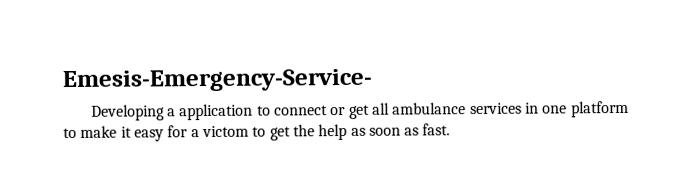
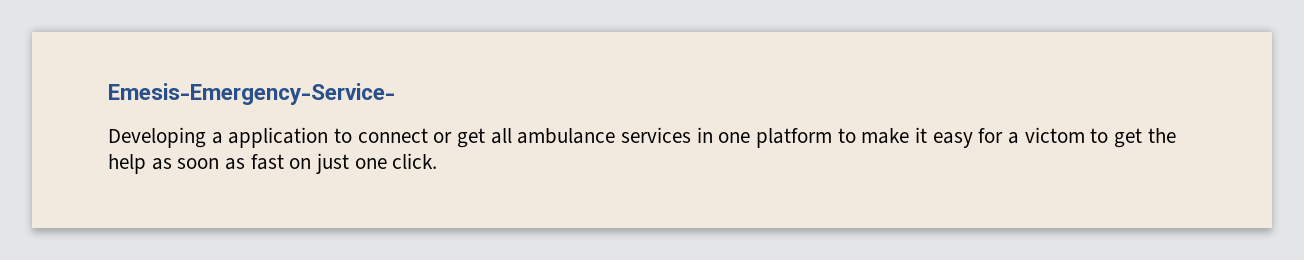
- Developing a application to connect or get all ambulance services in one platform to make it easy for a victom to get the help as soon as fast.
+ Developing a application to connect or get all ambulance services in one platform to make it easy for a victom to get the help as soon as fast on just one click.

